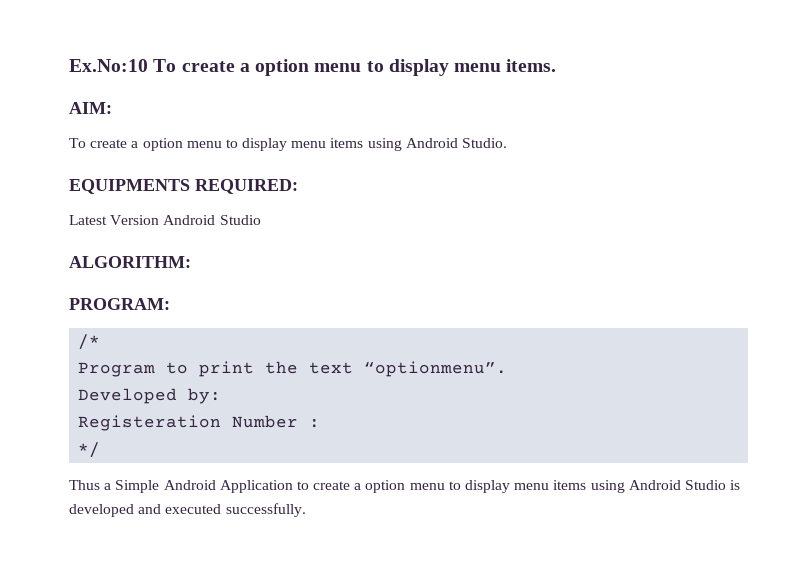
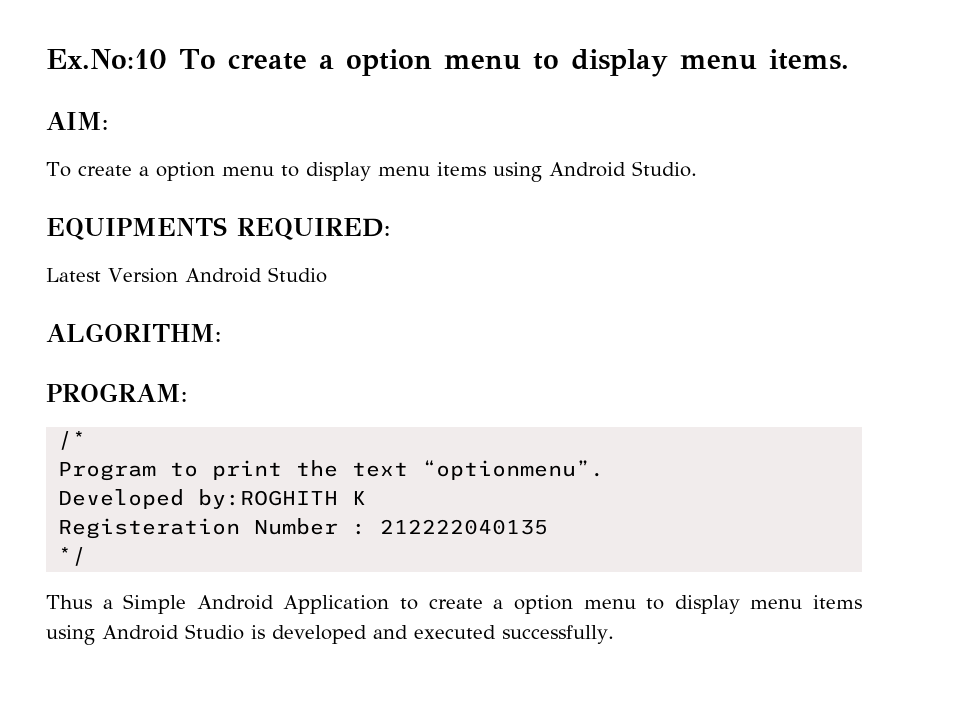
- Developed by:
+ Developed by:ROGHITH K
- Registeration Number :
+ Registeration Number : 212222040135

